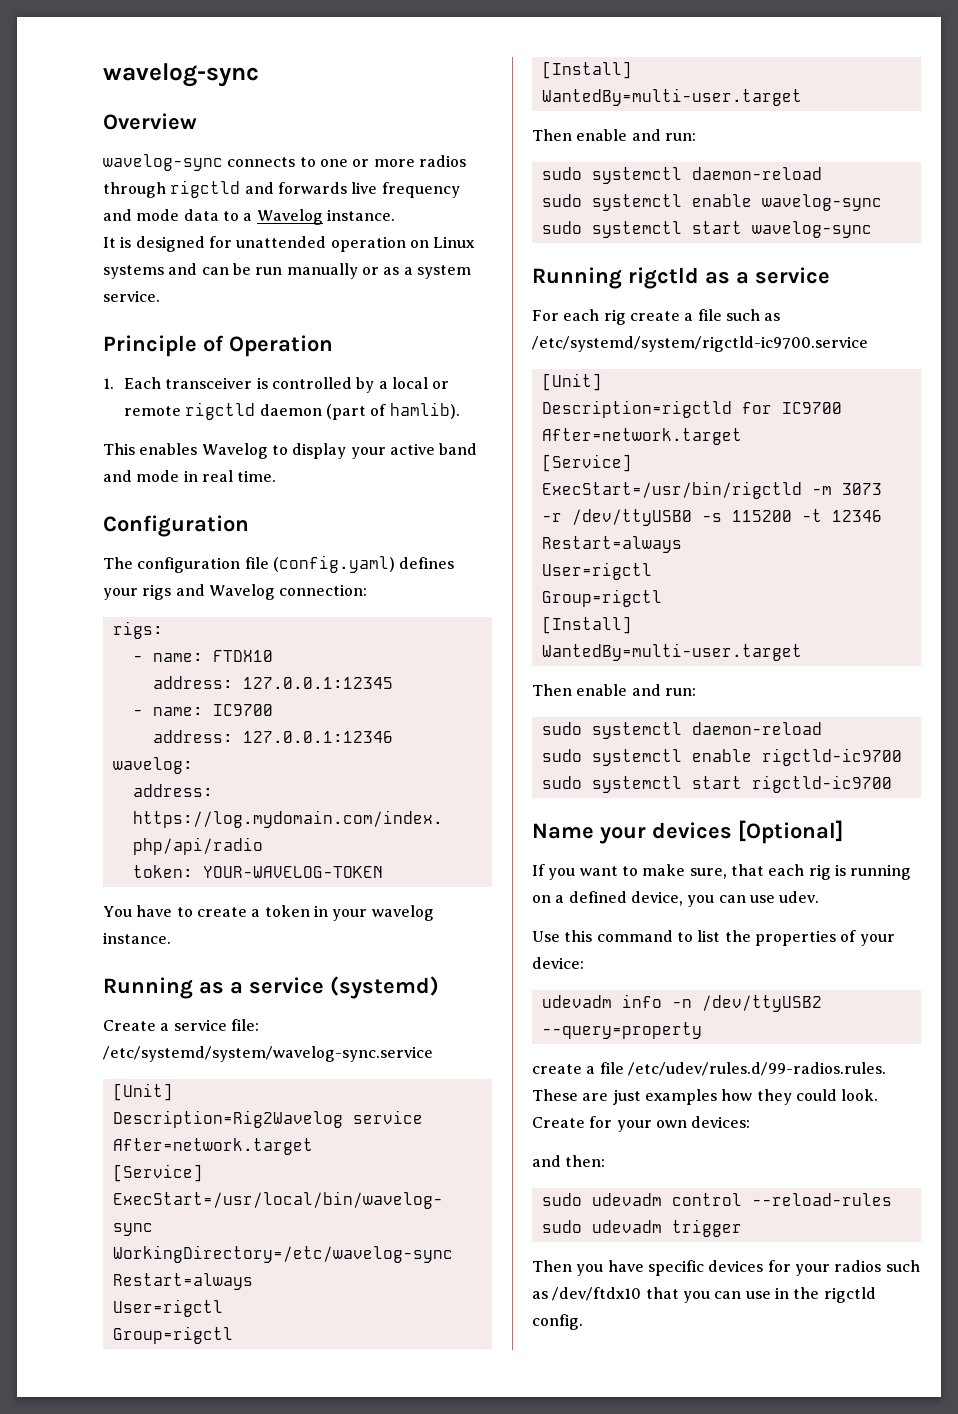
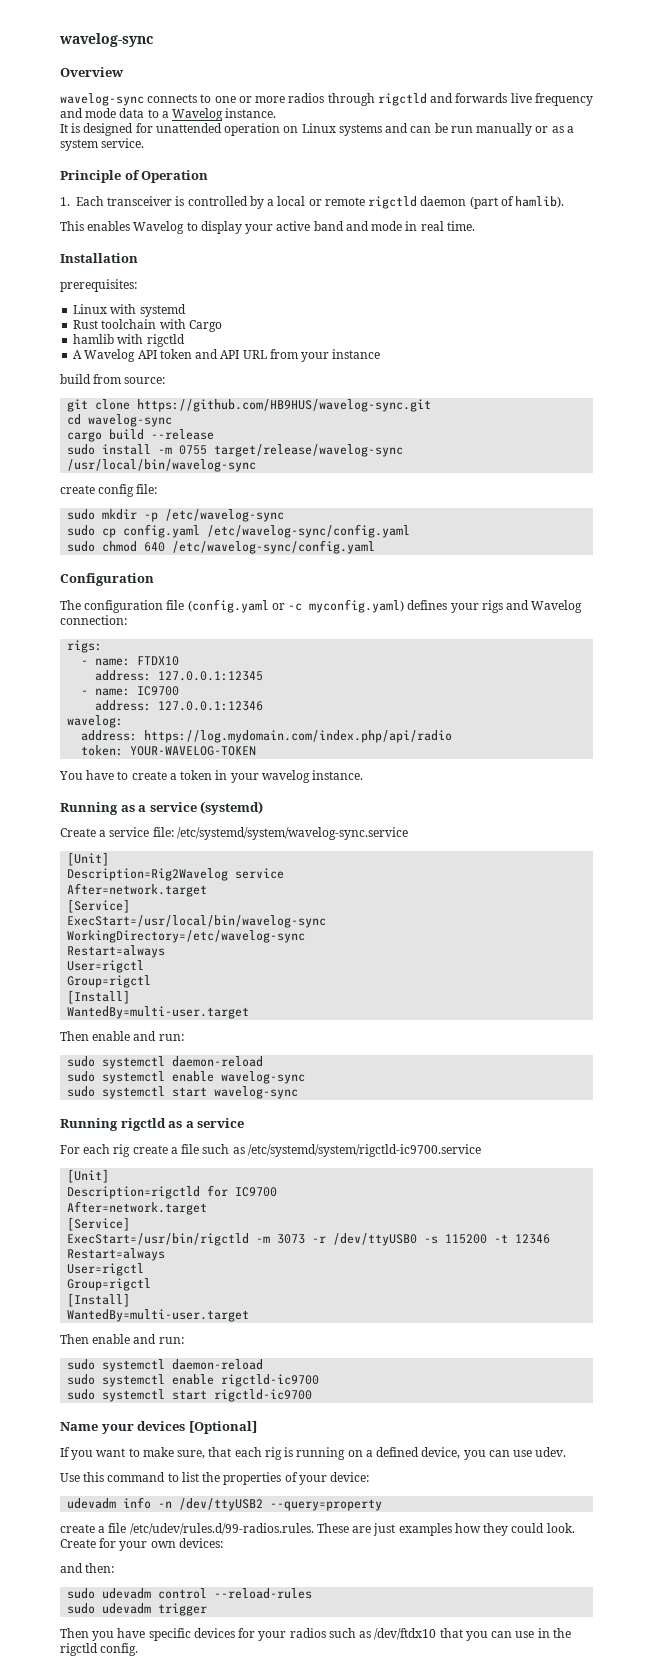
+ Installation
+ prerequisites:
+ Linux with systemd
+ Rust toolchain with Cargo
+ hamlib with rigctld
+ A Wavelog API token and API URL from your instance
+ build from source:
+ git clone https://github.com/HB9HUS/wavelog-sync.git
+ cd wavelog-sync
+ cargo build --release
+ sudo install -m 0755 target/release/wavelog-sync /usr/local/bin/wavelog-sync
+ create config file:
+ sudo mkdir -p /etc/wavelog-sync
+ sudo cp config.yaml /etc/wavelog-sync/config.yaml
+ sudo chmod 640 /etc/wavelog-sync/config.yaml
- The configuration file (config.yaml) defines your rigs and Wavelog connection:
+ The configuration file (config.yaml or -c myconfig.yaml) defines your rigs and Wavelog connection:

